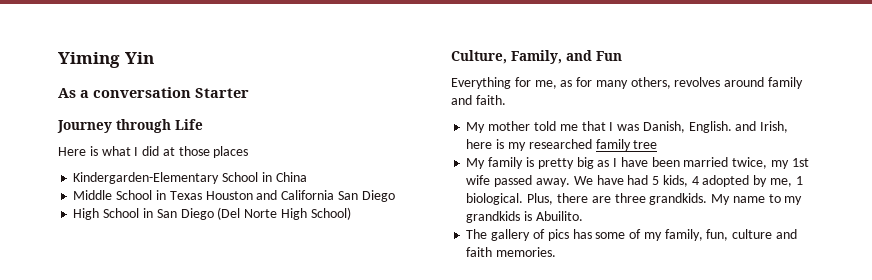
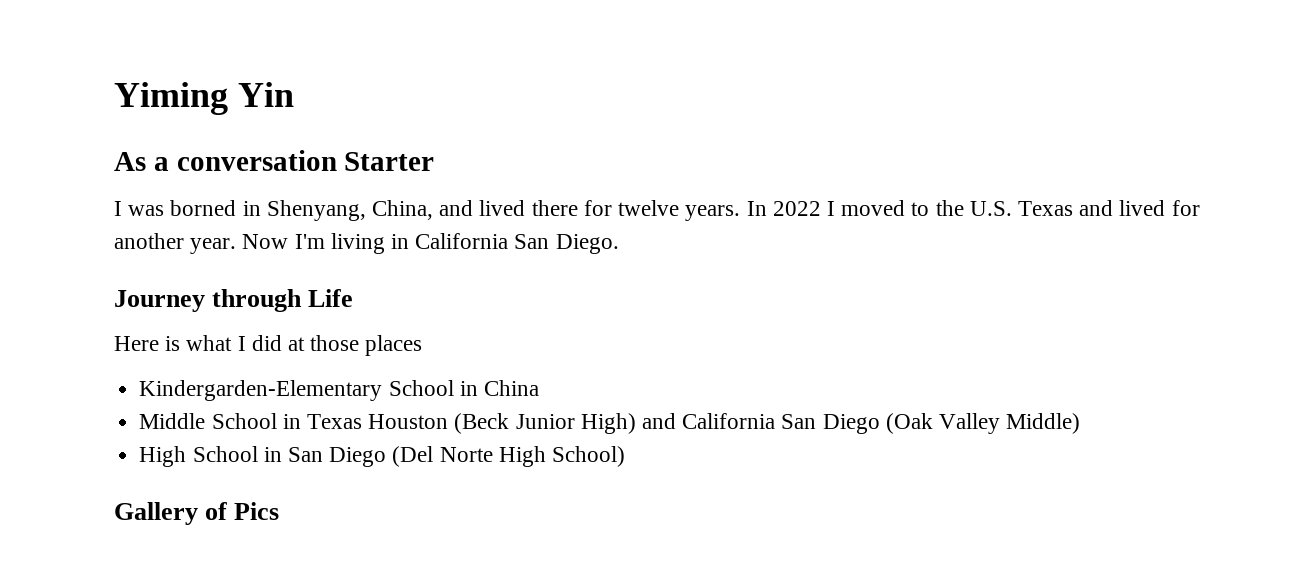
+ I was borned in Shenyang, China, and lived there for twelve years. In 2022 I moved to the U.S. Texas and lived for another year. Now I'm living in California San Diego.
- Middle School in Texas Houston and California San Diego
+ Middle School in Texas Houston (Beck Junior High) and California San Diego (Oak Valley Middle)
- Culture, Family, and Fun
- Everything for me, as for many others, revolves around family and faith.
- My mother told me that I was Danish, English. and Irish, here is my researched family tree
- My family is pretty big as I have been married twice, my 1st wife passed away. We have had 5 kids, 4 adopted by me, 1 biological. Plus, there are three grandkids. My name to my grandkids is Abuilito.
- The gallery of pics has some of my family, fun, culture and faith memories.
+ Gallery of Pics

